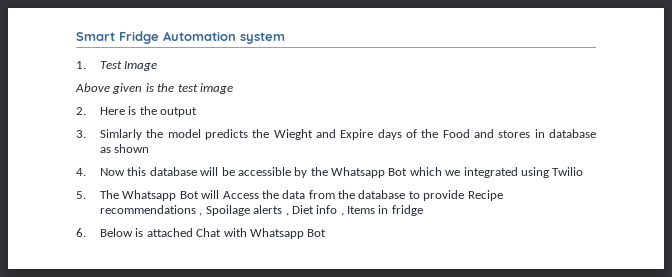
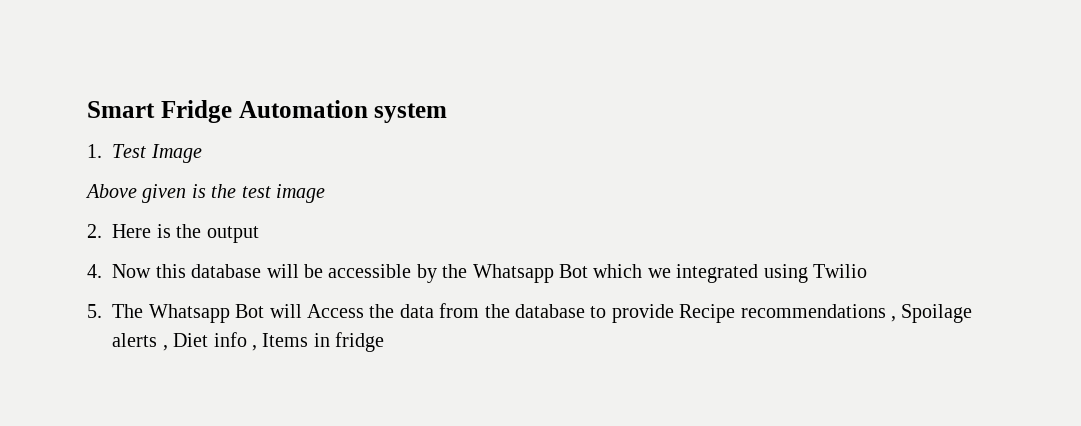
- 3. Simlarly the model predicts the Wieght and Expire days of the Food and stores in database as shown
- 6. Below is attached Chat with Whatsapp Bot

